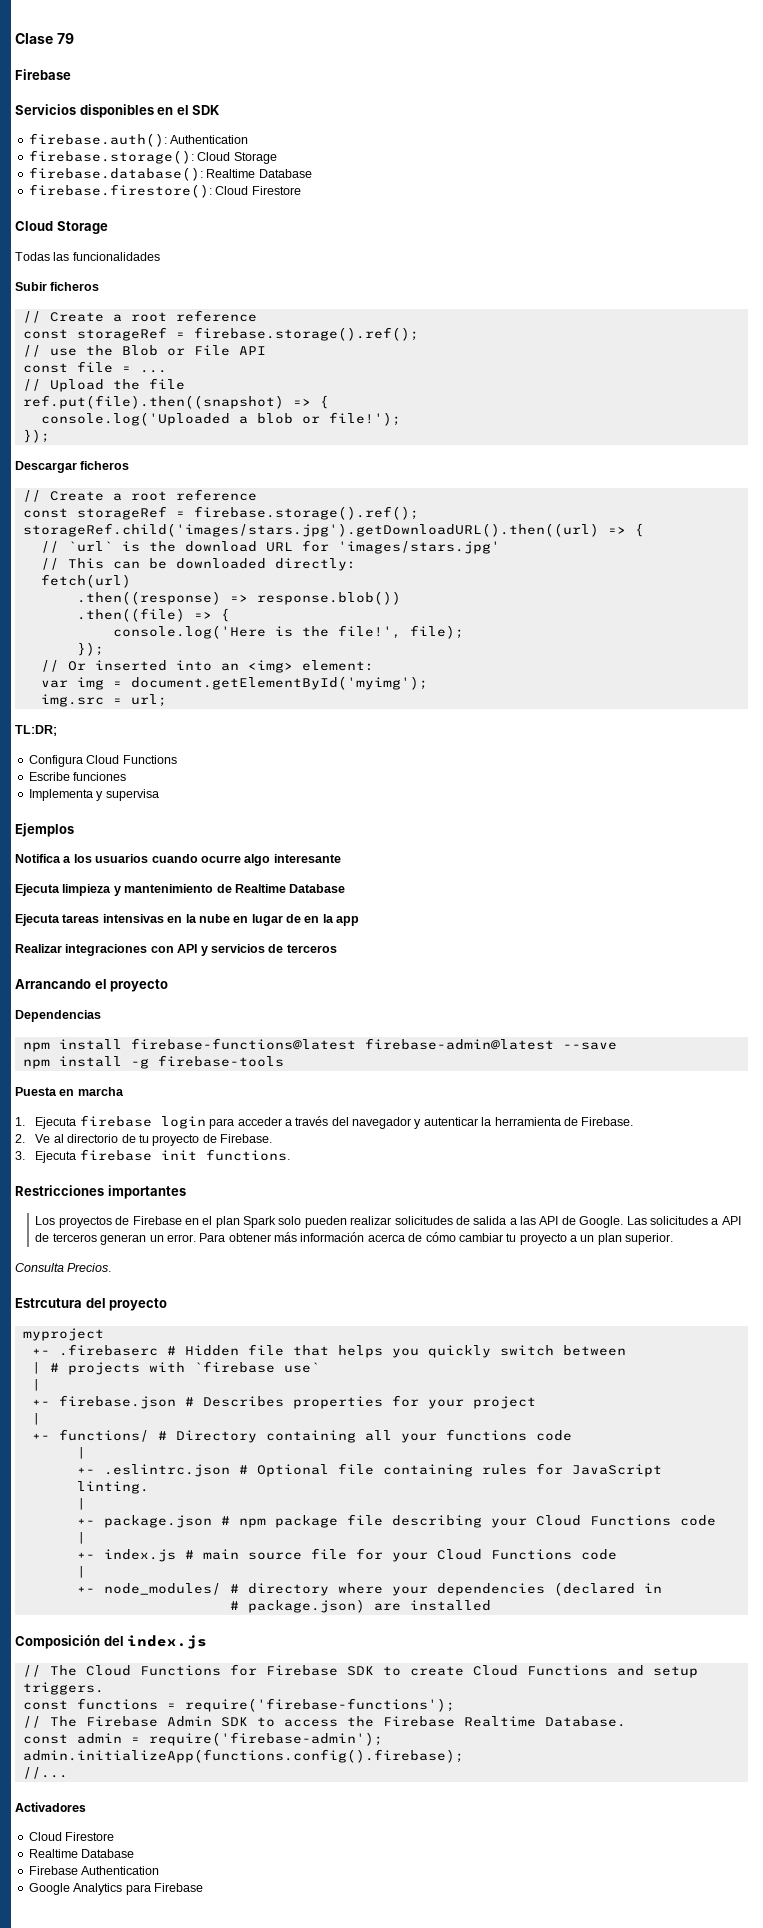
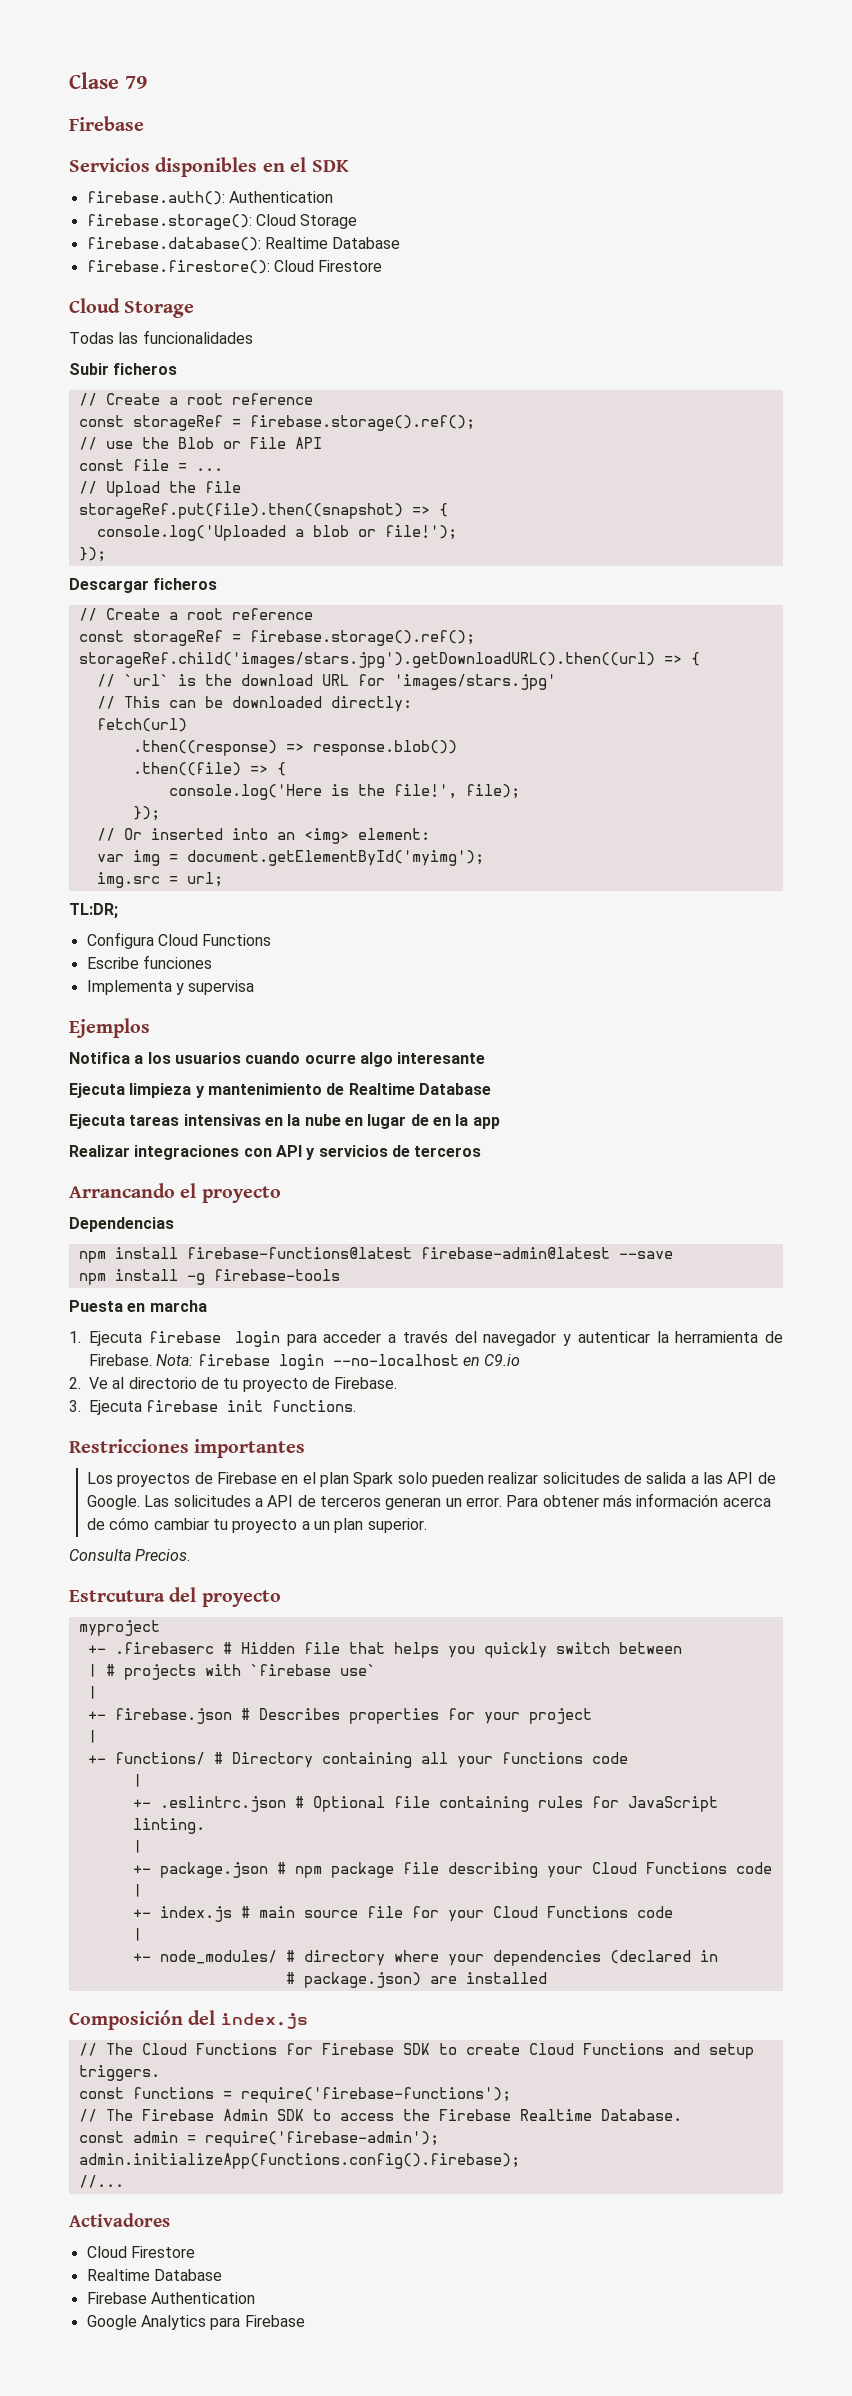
- ref.put(file).then((snapshot) => {
+ storageRef.put(file).then((snapshot) => {
+ Nota: firebase login --no-localhost en C9.io

